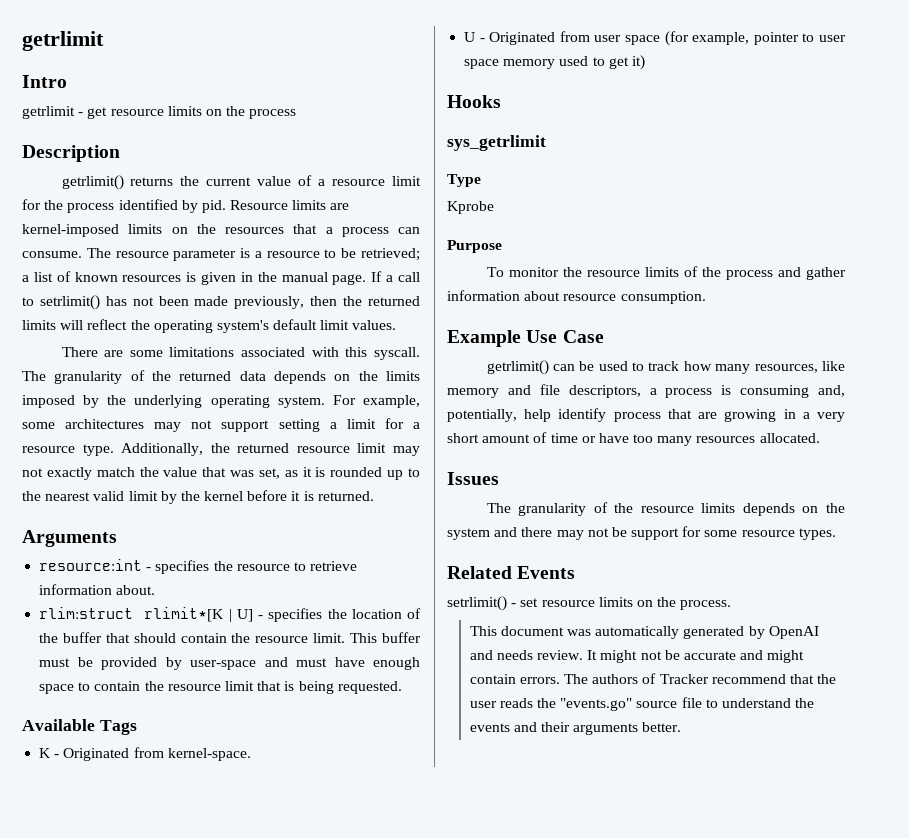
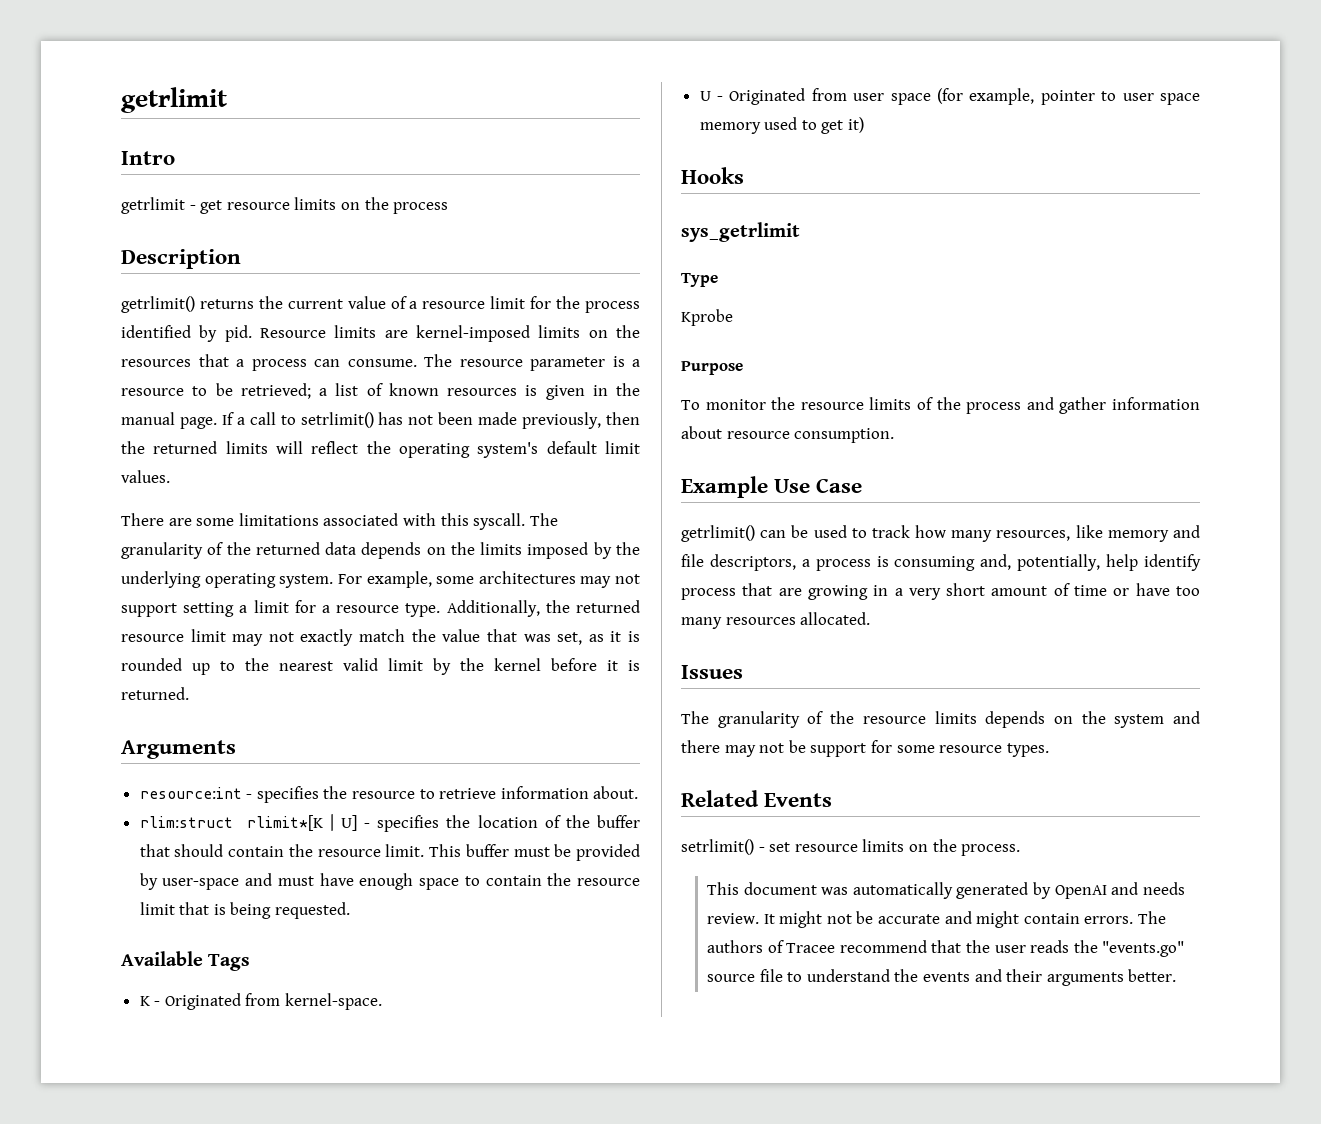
- The authors of Tracker recommend that the user reads the "events.go" source file to understand the events and their arguments better.
+ The authors of Tracee recommend that the user reads the "events.go" source file to understand the events and their arguments better.

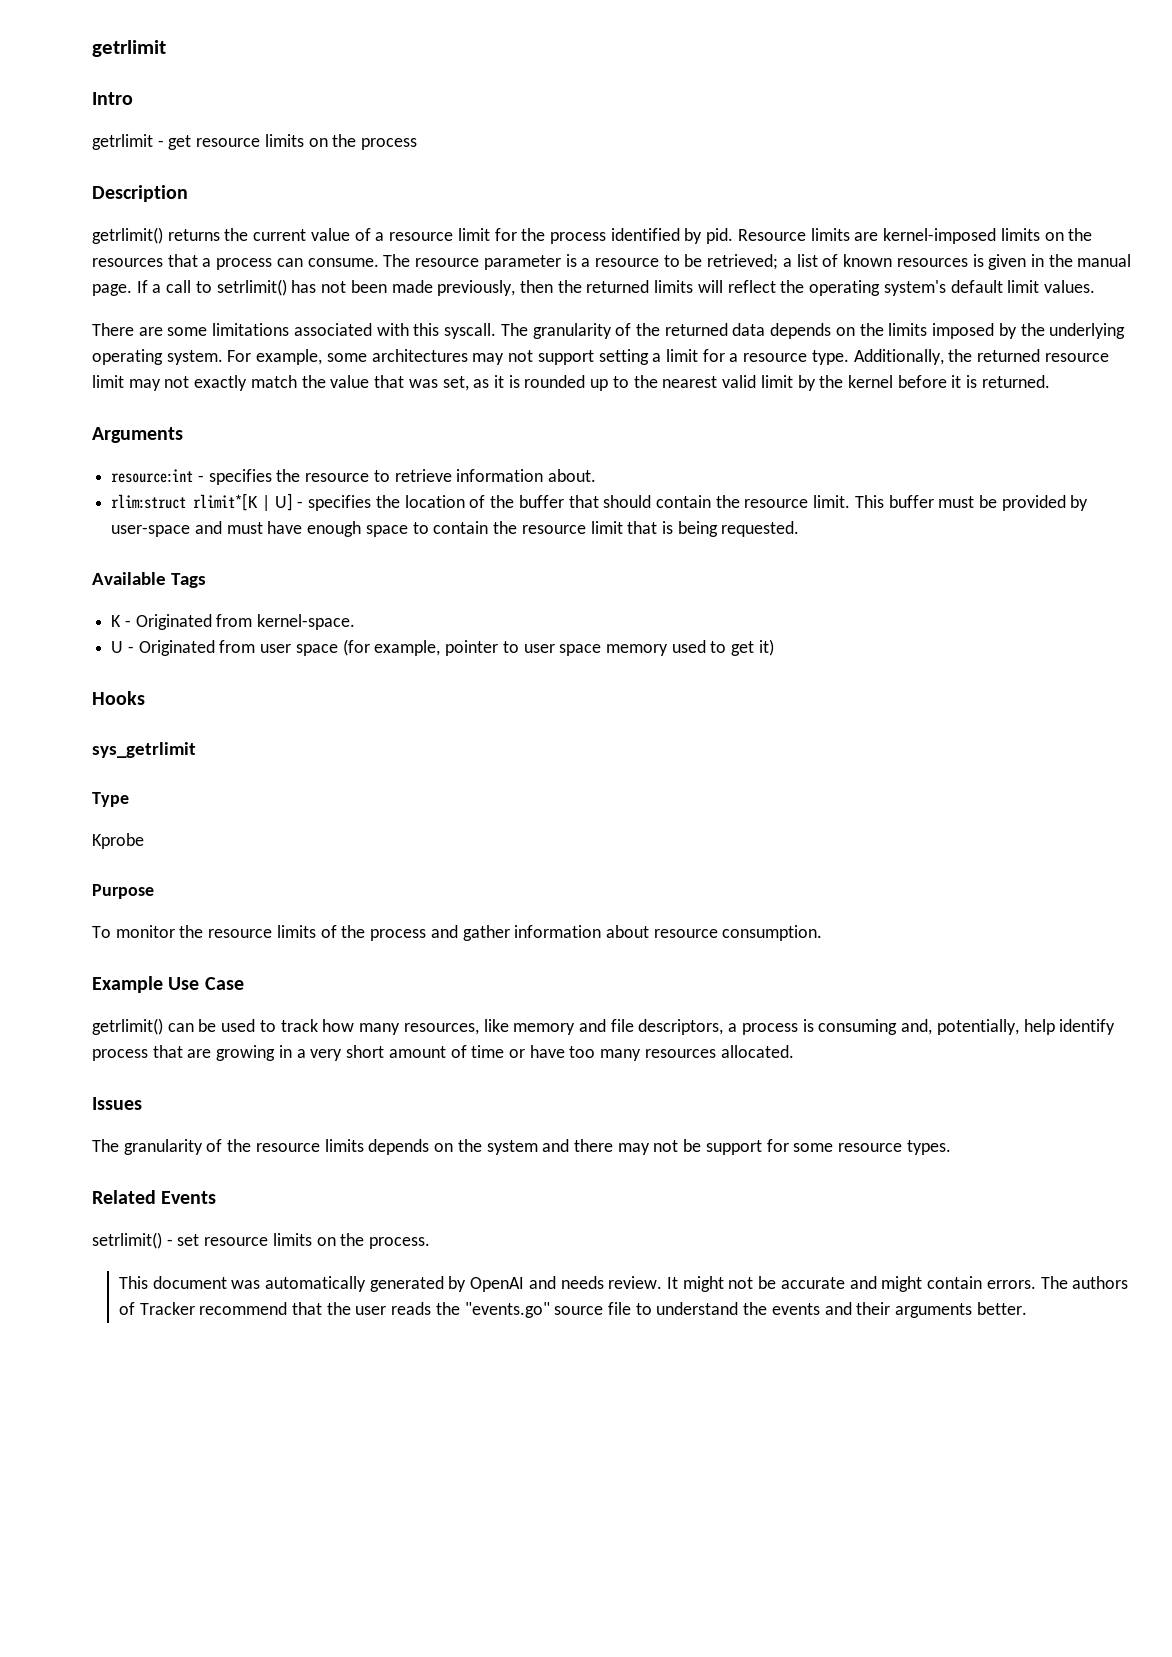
- The authors of Tracee recommend that the user reads the "events.go" source file to understand the events and their arguments better.
+ The authors of Tracker recommend that the user reads the "events.go" source file to understand the events and their arguments better.

